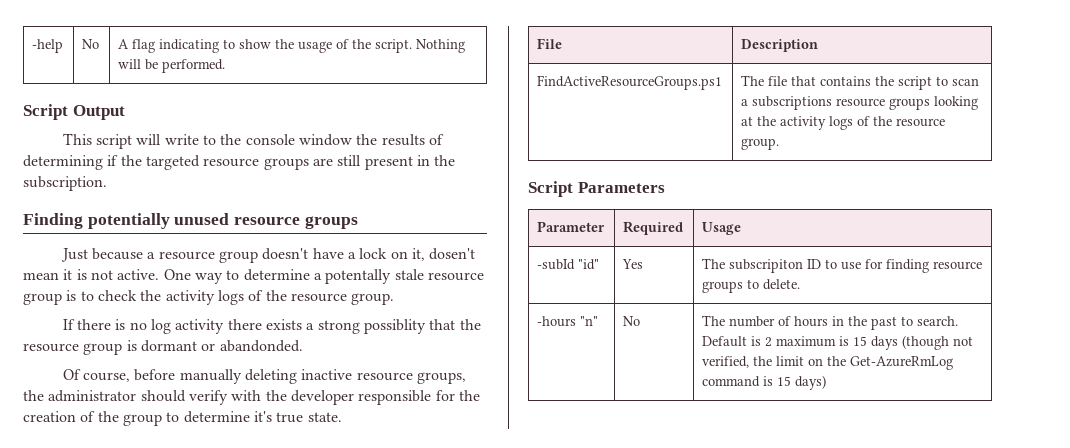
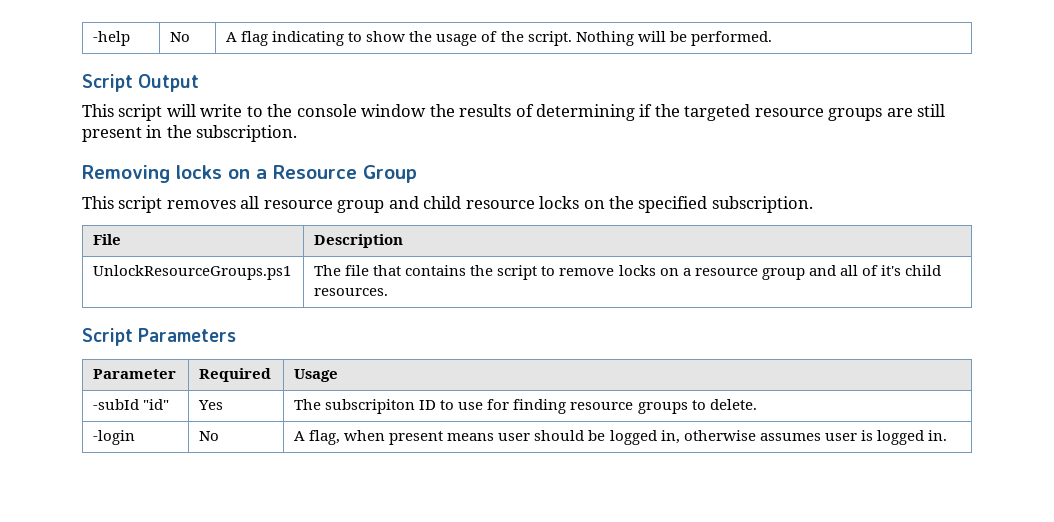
- Finding potentially unused resource groups
- Just because a resource group doesn't have a lock on it, dosen't mean it is not active. One way to determine a potentally stale resource group is to check the activity logs of the resource group.
- If there is no log activity there exists a strong possiblity that the resource group is dormant or abandonded.
- Of course, before manually deleting inactive resource groups, the administrator should verify with the developer responsible for the creation of the group to determine it's true state.
+ Removing locks on a Resource Group
+ This script removes all resource group and child resource locks on the specified subscription.
- FindActiveResourceGroups.ps1 | The file that contains the script to scan a subscriptions resource groups looking at the activity logs of the resource group.
+ UnlockResourceGroups.ps1 | The file that contains the script to remove locks on a resource group and all of it's child resources.
- -hours "n" | No | The number of hours in the past to search. Default is 2 maximum is 15 days (though not verified, the limit on the Get-AzureRmLog command is 15 days)
+ -login | No | A flag, when present means user should be logged in, otherwise assumes user is logged in.

